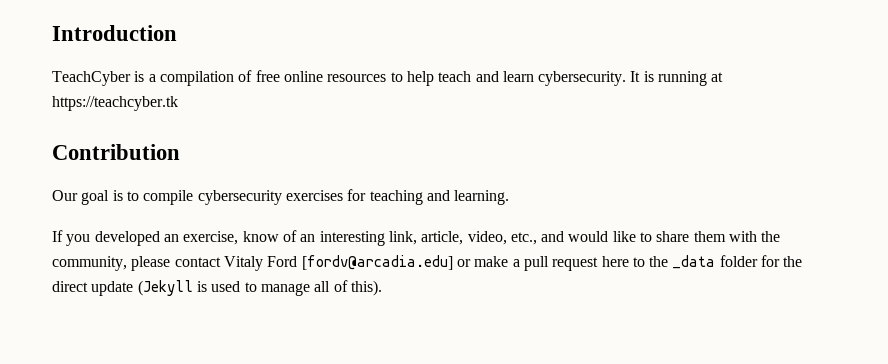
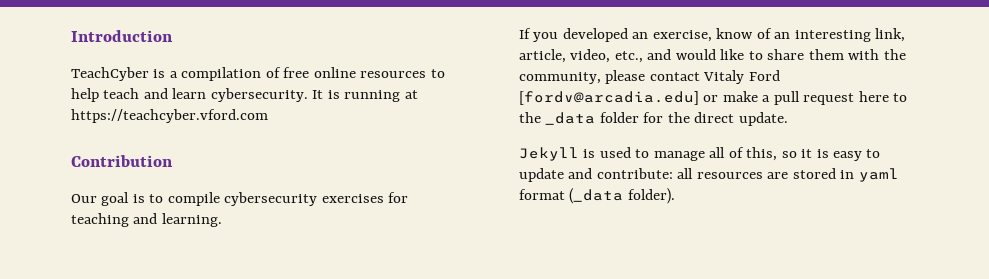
- It is running at https://teachcyber.tk
+ It is running at https://teachcyber.vford.com
- If you developed an exercise, know of an interesting link, article, video, etc., and would like to share them with the community, please contact Vitaly Ford [fordv@arcadia.edu] or make a pull request here to the _data folder for the direct update (Jekyll is used to manage all of this).
+ If you developed an exercise, know of an interesting link, article, video, etc., and would like to share them with the community, please contact Vitaly Ford [fordv@arcadia.edu] or make a pull request here to the _data folder for the direct update.
+ Jekyll is used to manage all of this, so it is easy to update and contribute: all resources are stored in yaml format (_data folder).

